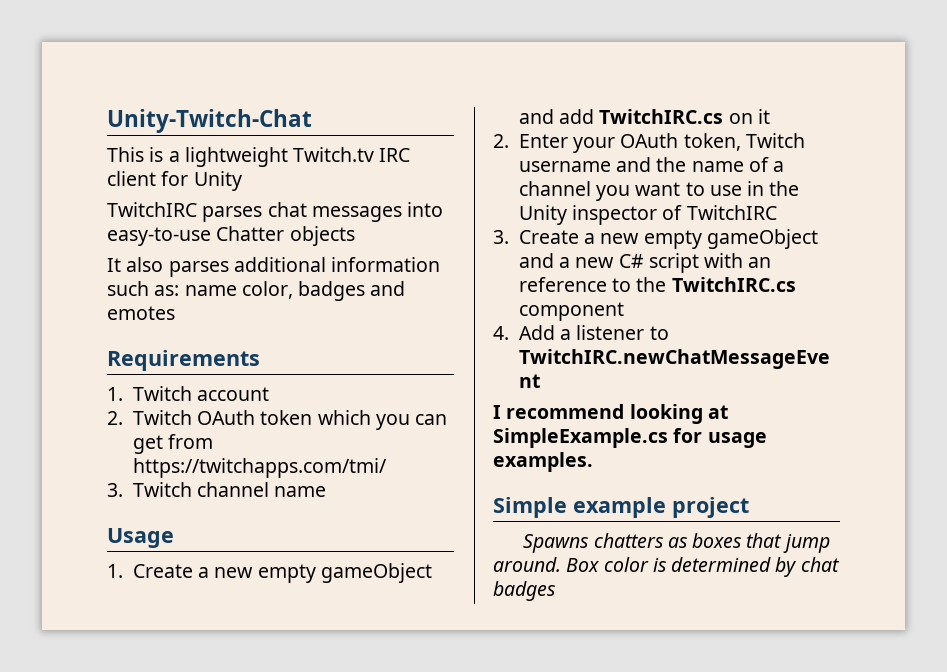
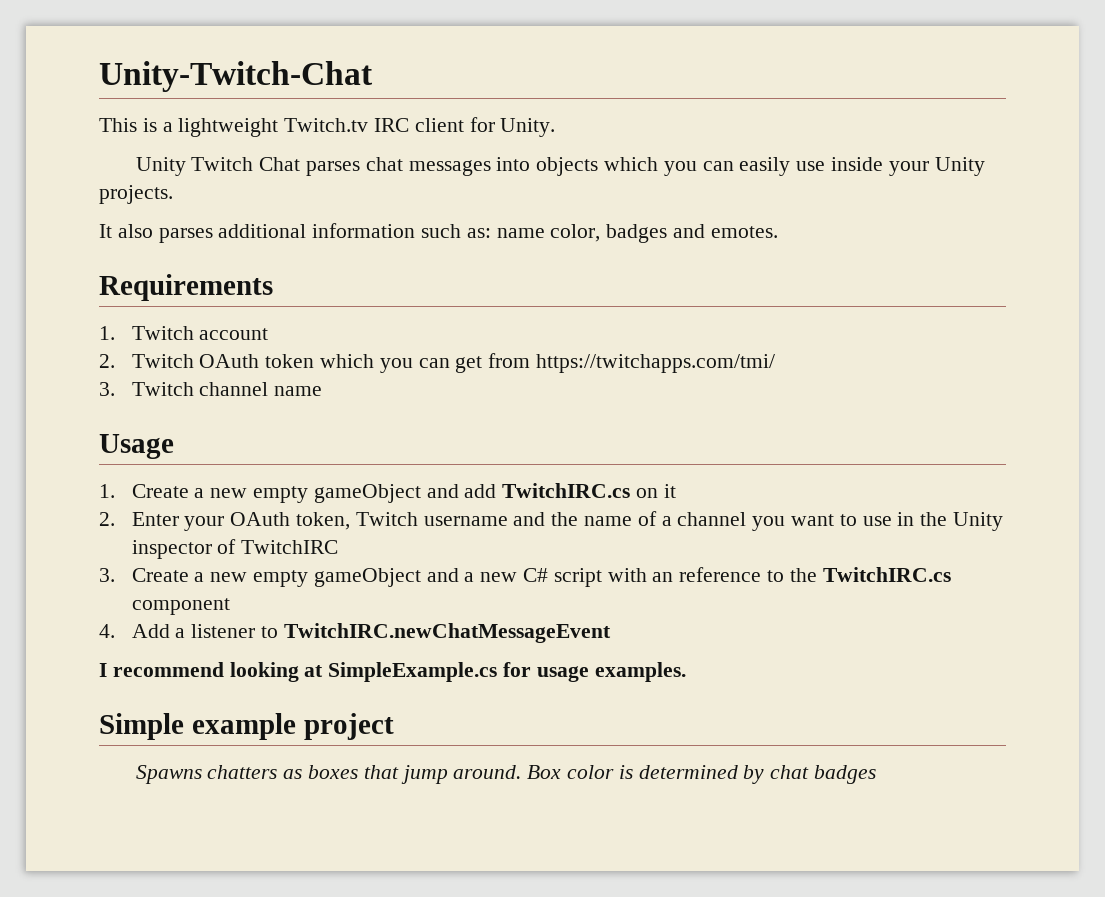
- This is a lightweight Twitch.tv IRC client for Unity
- TwitchIRC parses chat messages into easy-to-use Chatter objects
+ This is a lightweight Twitch.tv IRC client for Unity.
+ Unity Twitch Chat parses chat messages into objects which you can easily use inside your Unity projects.
- It also parses additional information such as: name color, badges and emotes
+ It also parses additional information such as: name color, badges and emotes.

